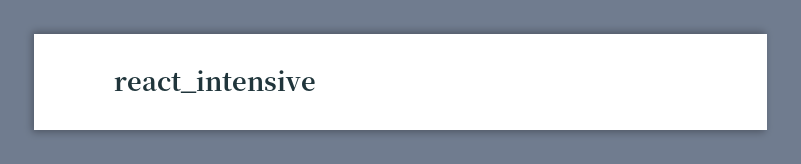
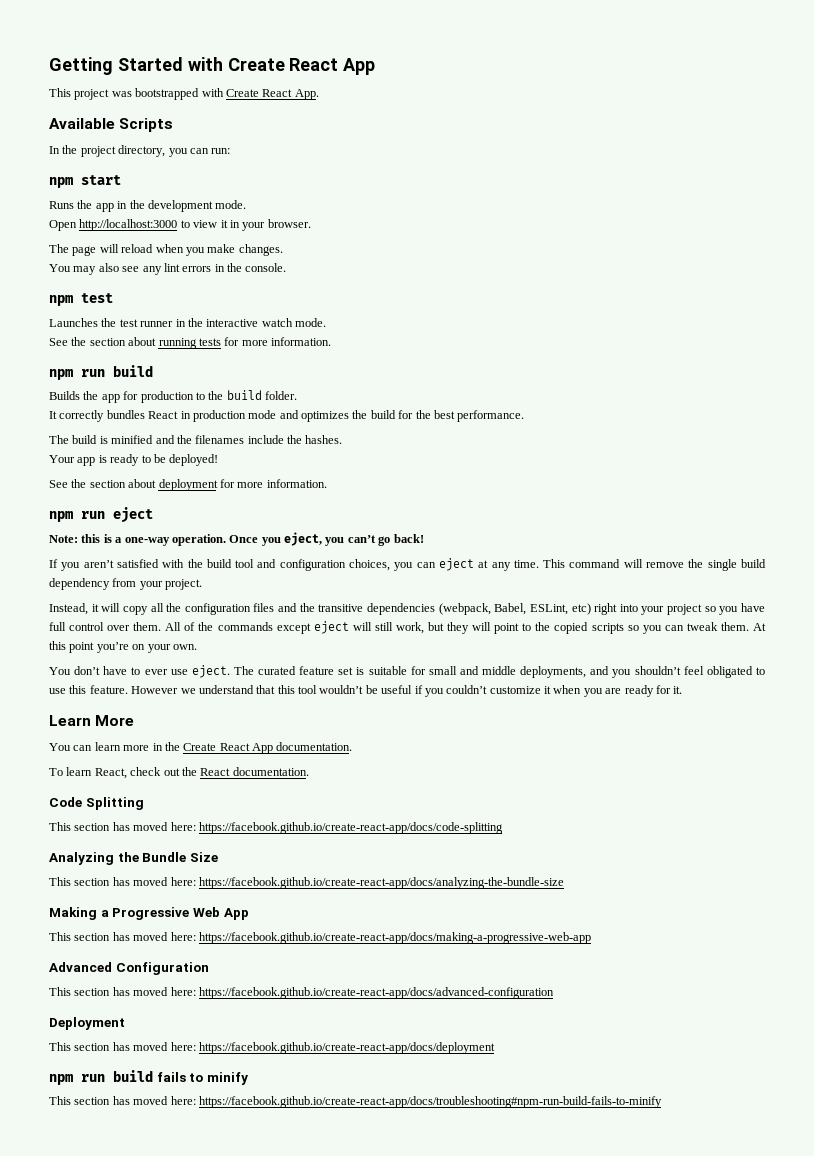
- react_intensive
+ Getting Started with Create React App
+ This project was bootstrapped with Create React App.
+ Available Scripts
+ In the project directory, you can run:
+ npm start
+ Runs the app in the development mode.
+ Open http://localhost:3000 to view it in your browser.
+ The page will reload when you make changes.
+ You may also see any lint errors in the console.
+ npm test
+ Launches the test runner in the interactive watch mode.
+ See the section about running tests for more information.
+ npm run build
+ Builds the app for production to the build folder.
+ It correctly bundles React in production mode and optimizes the build for the best performance.
+ The build is minified and the filenames include the hashes.
+ Your app is ready to be deployed!
+ See the section about deployment for more information.
+ npm run eject
+ Note: this is a one-way operation. Once you eject, you can’t go back!
+ If you aren’t satisfied with the build tool and configuration choices, you can eject at any time. This command will remove the single build dependency from your project.
+ Instead, it will copy all the configuration files and the transitive dependencies (webpack, Babel, ESLint, etc) right into your project so you have full control over them. All of the commands except eject will still work, but they will point to the copied scripts so you can tweak them. At this point you’re on your own.
+ You don’t have to ever use eject. The curated feature set is suitable for small and middle deployments, and you shouldn’t feel obligated to use this feature. However we understand that this tool wouldn’t be useful if you couldn’t customize it when you are ready for it.
+ Learn More
+ You can learn more in the Create React App documentation.
+ To learn React, check out the React documentation.
+ Code Splitting
+ This section has moved here: https://facebook.github.io/create-react-app/docs/code-splitting
+ Analyzing the Bundle Size
+ This section has moved here: https://facebook.github.io/create-react-app/docs/analyzing-the-bundle-size
+ Making a Progressive Web App
+ This section has moved here: https://facebook.github.io/create-react-app/docs/making-a-progressive-web-app
+ Advanced Configuration
+ This section has moved here: https://facebook.github.io/create-react-app/docs/advanced-configuration
+ Deployment
+ This section has moved here: https://facebook.github.io/create-react-app/docs/deployment
+ npm run build fails to minify
+ This section has moved here: https://facebook.github.io/create-react-app/docs/troubleshooting#npm-run-build-fails-to-minify

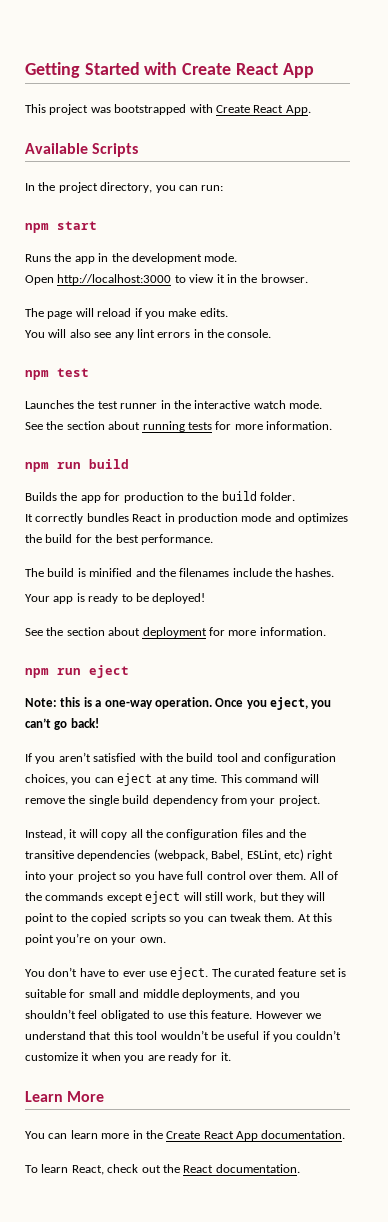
- Open http://localhost:3000 to view it in your browser.
+ Open http://localhost:3000 to view it in the browser.
- The page will reload when you make changes.
- You may also see any lint errors in the console.
+ The page will reload if you make edits.
+ You will also see any lint errors in the console.
- Code Splitting
- This section has moved here: https://facebook.github.io/create-react-app/docs/code-splitting
- Analyzing the Bundle Size
- This section has moved here: https://facebook.github.io/create-react-app/docs/analyzing-the-bundle-size
- Making a Progressive Web App
- This section has moved here: https://facebook.github.io/create-react-app/docs/making-a-progressive-web-app
- Advanced Configuration
- This section has moved here: https://facebook.github.io/create-react-app/docs/advanced-configuration
- Deployment
- This section has moved here: https://facebook.github.io/create-react-app/docs/deployment
- npm run build fails to minify
- This section has moved here: https://facebook.github.io/create-react-app/docs/troubleshooting#npm-run-build-fails-to-minify

